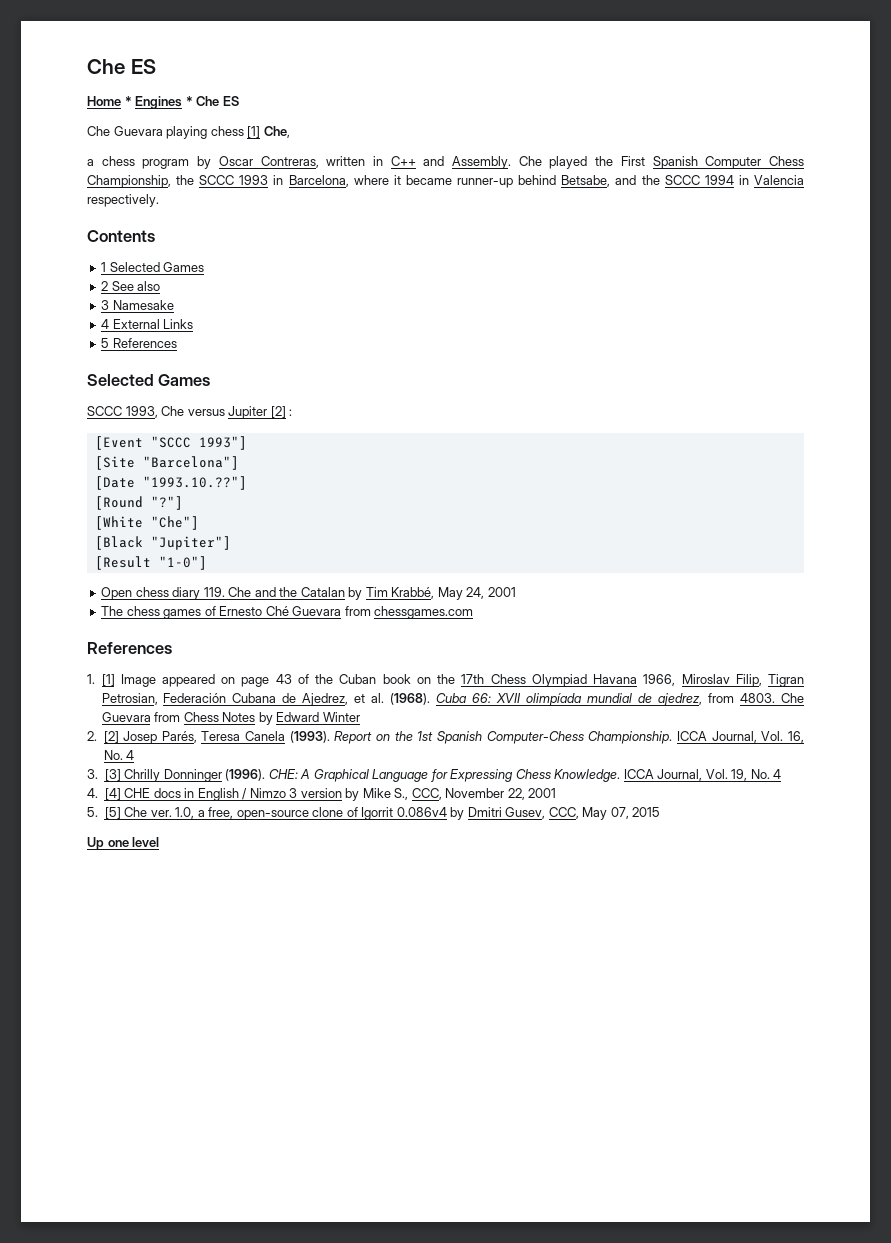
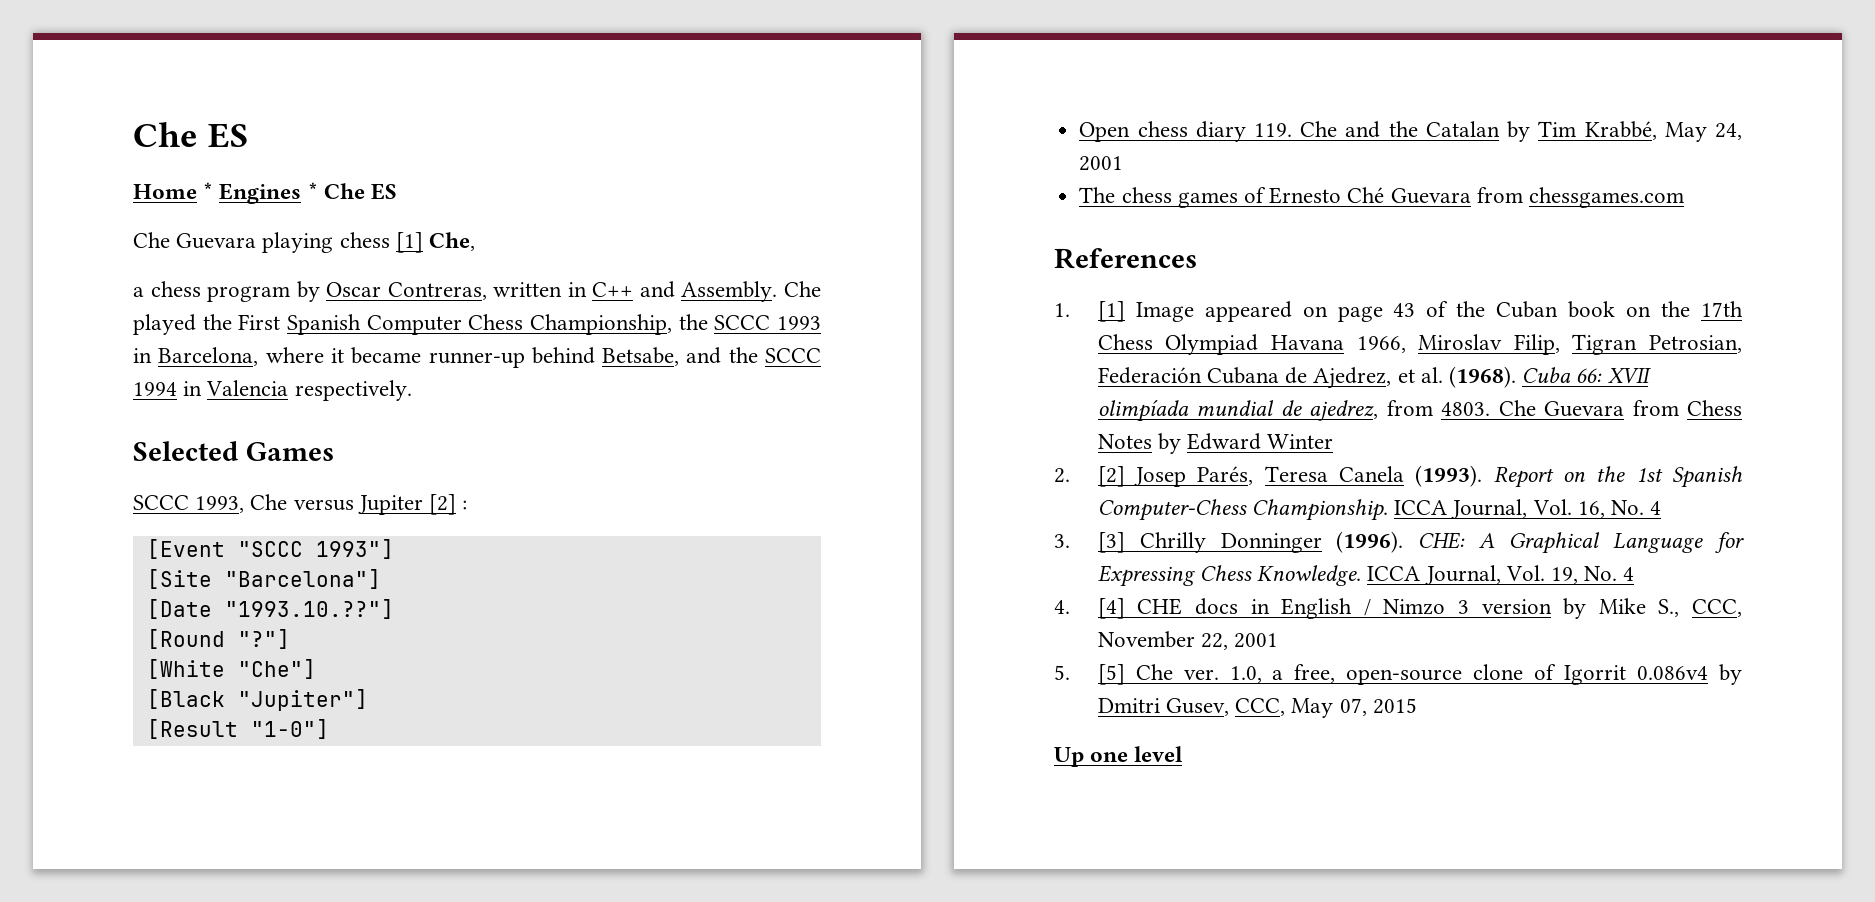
- Contents
- 1 Selected Games
- 2 See also
- 3 Namesake
- 4 External Links
- 5 References

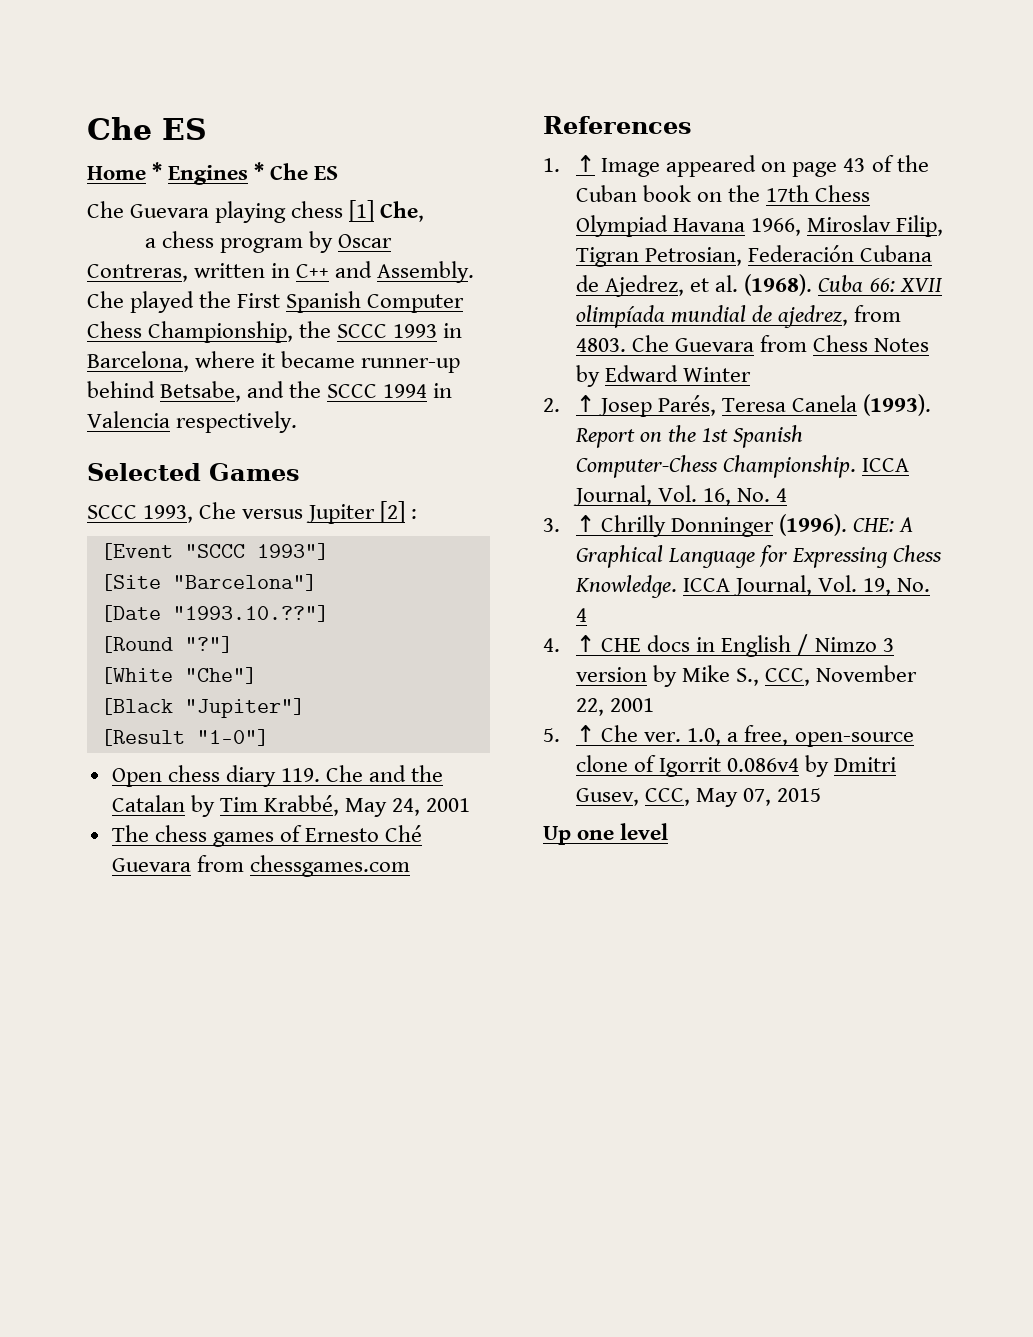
- 1. [1] Image appeared on page 43 of the Cuban book on the 17th Chess Olympiad Havana 1966, Miroslav Filip, Tigran Petrosian, Federación Cubana de Ajedrez, et al. (1968).
+ 1. ↑ Image appeared on page 43 of the Cuban book on the 17th Chess Olympiad Havana 1966, Miroslav Filip, Tigran Petrosian, Federación Cubana de Ajedrez, et al. (1968).
- 2. [2] Josep Parés, Teresa Canela (1993).
+ 2. ↑ Josep Parés, Teresa Canela (1993).
- 3. [3] Chrilly Donninger (1996).
+ 3. ↑ Chrilly Donninger (1996).
- 4. [4] CHE docs in English / Nimzo 3 version by Mike S., CCC, November 22, 2001
+ 4. ↑ CHE docs in English / Nimzo 3 version by Mike S., CCC, November 22, 2001
- 5. [5] Che ver.
+ 5. ↑ Che ver.

